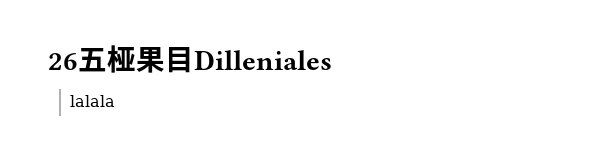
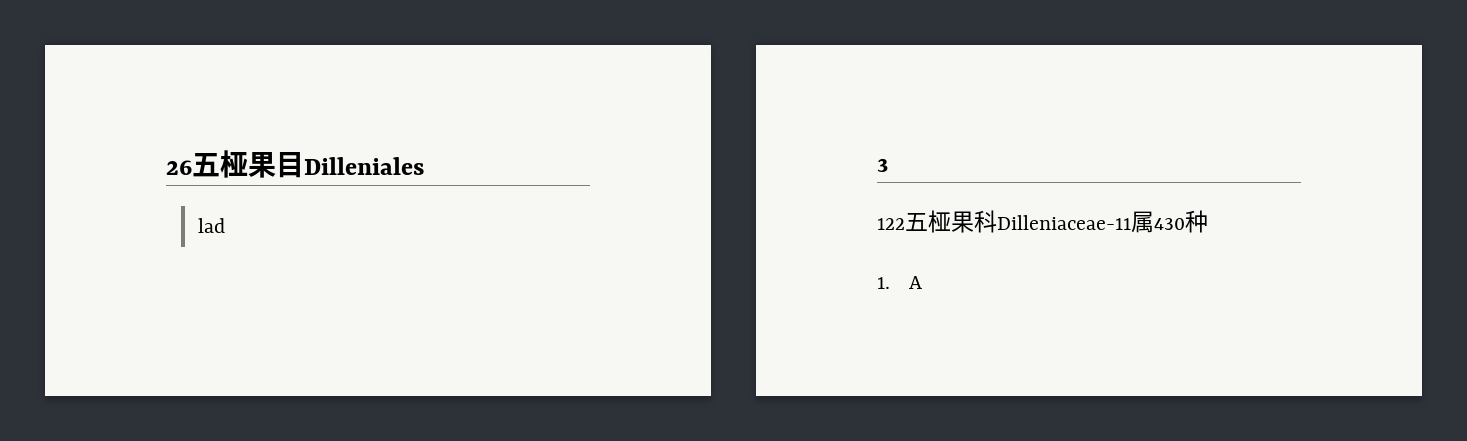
- lalala
+ lad
+ 3
+ 122五桠果科Dilleniaceae-11属430种
+ 1. A

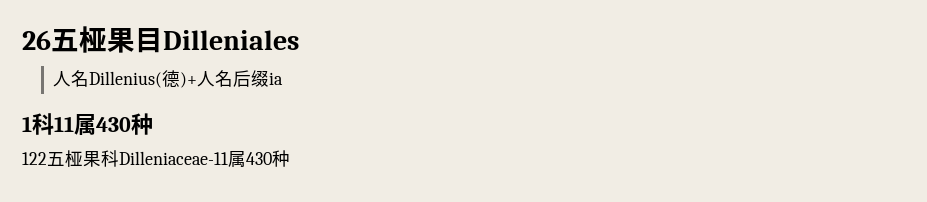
- lad
- 3
+ 人名Dillenius(德)+人名后缀ia
+ 1科11属430种
- 1. A

